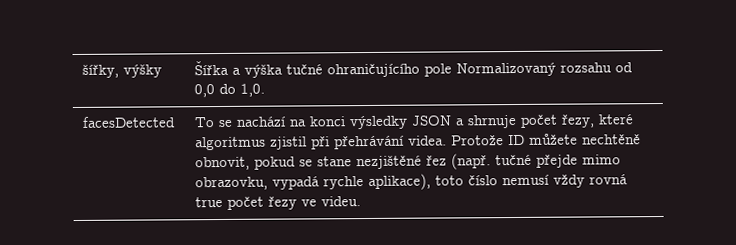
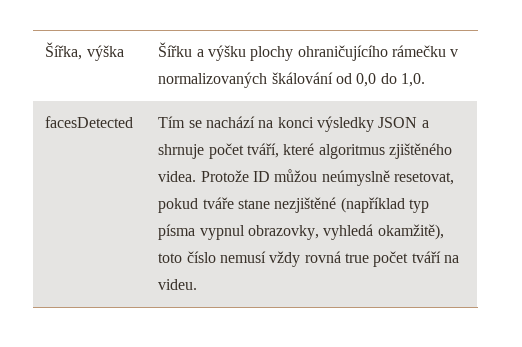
- šířky, výšky | Šířka a výška tučné ohraničujícího pole Normalizovaný rozsahu od 0,0 do 1,0.
+ Šířka, výška | Šířku a výšku plochy ohraničujícího rámečku v normalizovaných škálování od 0,0 do 1,0.
- To se nachází na konci výsledky JSON a shrnuje počet řezy, které algoritmus zjistil při přehrávání videa. Protože ID můžete nechtěně obnovit, pokud se stane nezjištěné řez (např. tučné přejde mimo obrazovku, vypadá rychle aplikace), toto číslo nemusí vždy rovná true počet řezy ve videu.
+ Tím se nachází na konci výsledky JSON a shrnuje počet tváří, které algoritmus zjištěného videa. Protože ID můžou neúmyslně resetovat, pokud tváře stane nezjištěné (například typ písma vypnul obrazovky, vyhledá okamžitě), toto číslo nemusí vždy rovná true počet tváří na videu.

